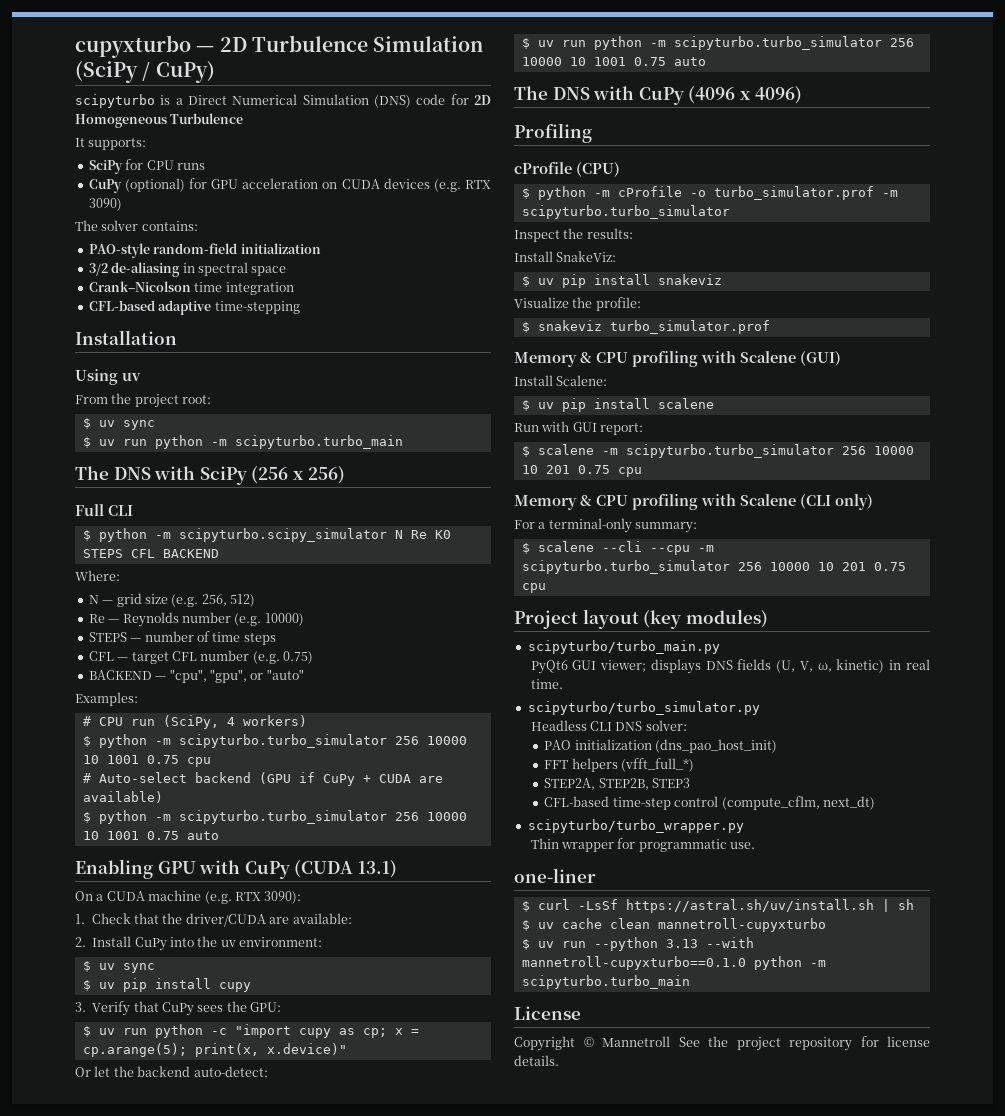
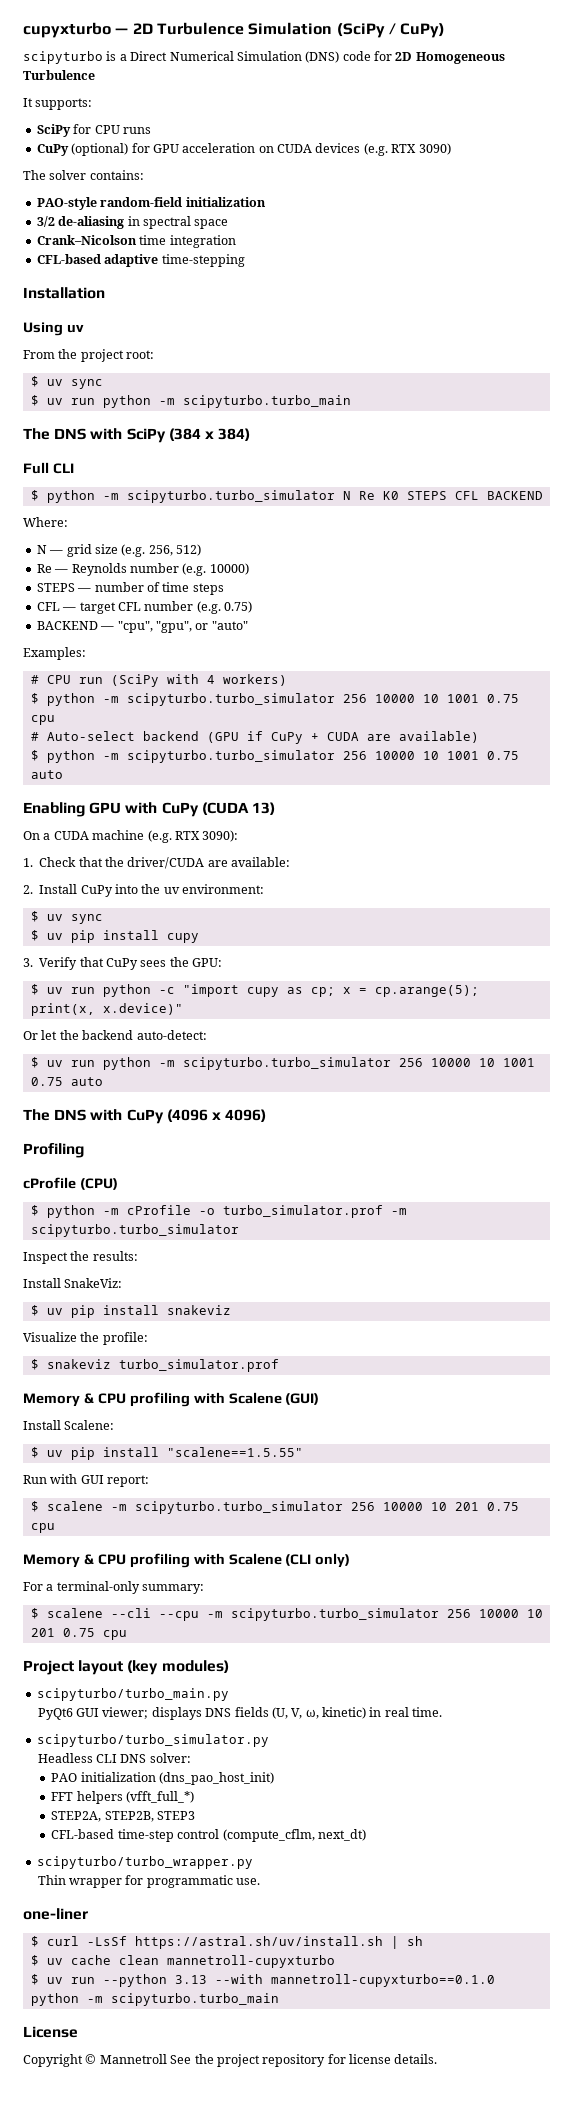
- The DNS with SciPy (256 x 256)
+ The DNS with SciPy (384 x 384)
- $ python -m scipyturbo.scipy_simulator N Re K0 STEPS CFL BACKEND
+ $ python -m scipyturbo.turbo_simulator N Re K0 STEPS CFL BACKEND
- # CPU run (SciPy, 4 workers)
+ # CPU run (SciPy with 4 workers)
- Enabling GPU with CuPy (CUDA 13.1)
+ Enabling GPU with CuPy (CUDA 13)
- $ uv pip install scalene
+ $ uv pip install "scalene==1.5.55"

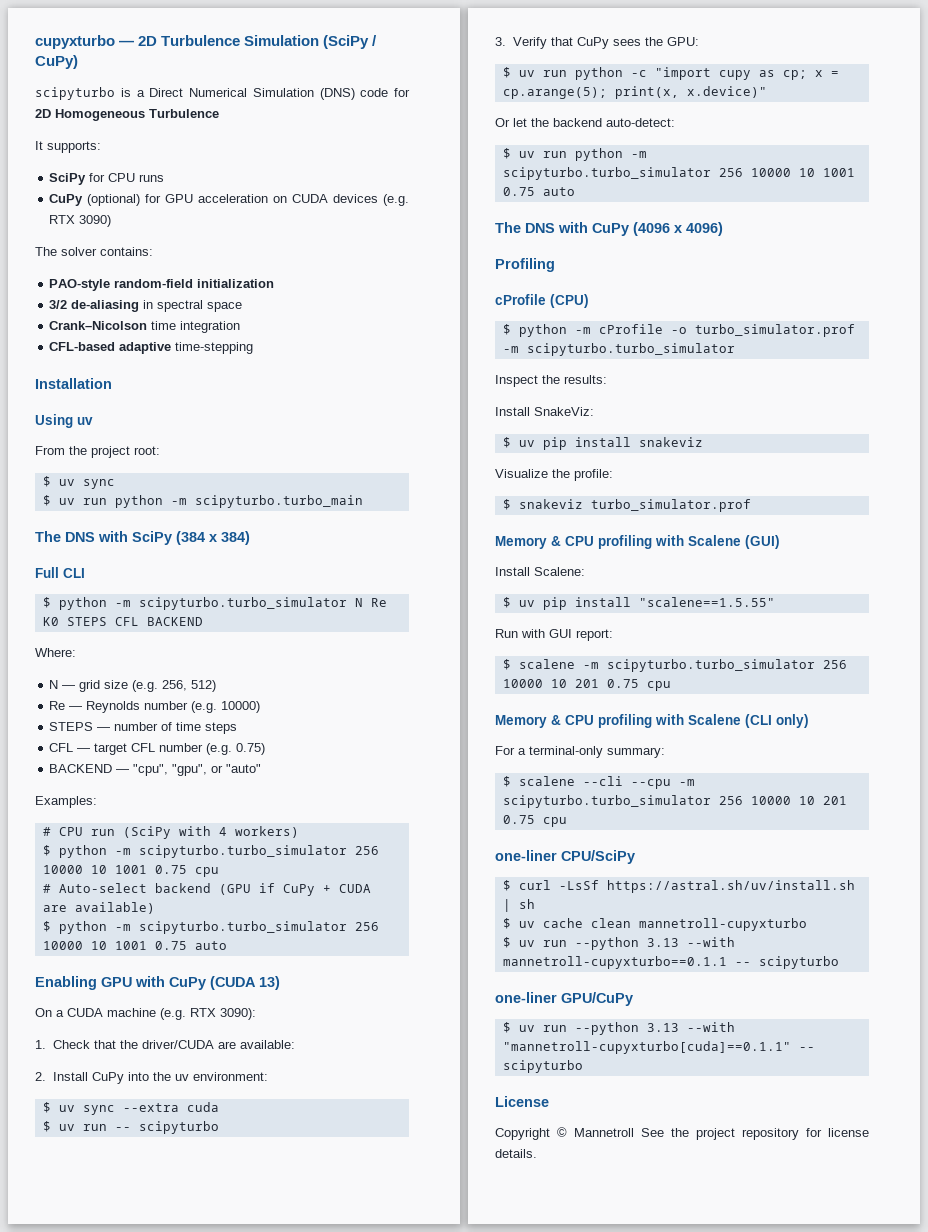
  2. Install CuPy into the uv environment:
- $ uv sync
- $ uv pip install cupy
+ $ uv sync --extra cuda
+ $ uv run -- scipyturbo
- Project layout (key modules)
- scipyturbo/turbo_main.py
- PyQt6 GUI viewer; displays DNS fields (U, V, ω, kinetic) in real time.
- scipyturbo/turbo_simulator.py
- Headless CLI DNS solver:
- PAO initialization (dns_pao_host_init)
- FFT helpers (vfft_full_*)
- STEP2A, STEP2B, STEP3
- CFL-based time-step control (compute_cflm, next_dt)
- scipyturbo/turbo_wrapper.py
- Thin wrapper for programmatic use.
- one-liner
+ one-liner CPU/SciPy
- $ uv run --python 3.13 --with mannetroll-cupyxturbo==0.1.0 python -m scipyturbo.turbo_main
+ $ uv run --python 3.13 --with mannetroll-cupyxturbo==0.1.1 -- scipyturbo
+ one-liner GPU/CuPy
+ $ uv run --python 3.13 --with "mannetroll-cupyxturbo[cuda]==0.1.1" -- scipyturbo

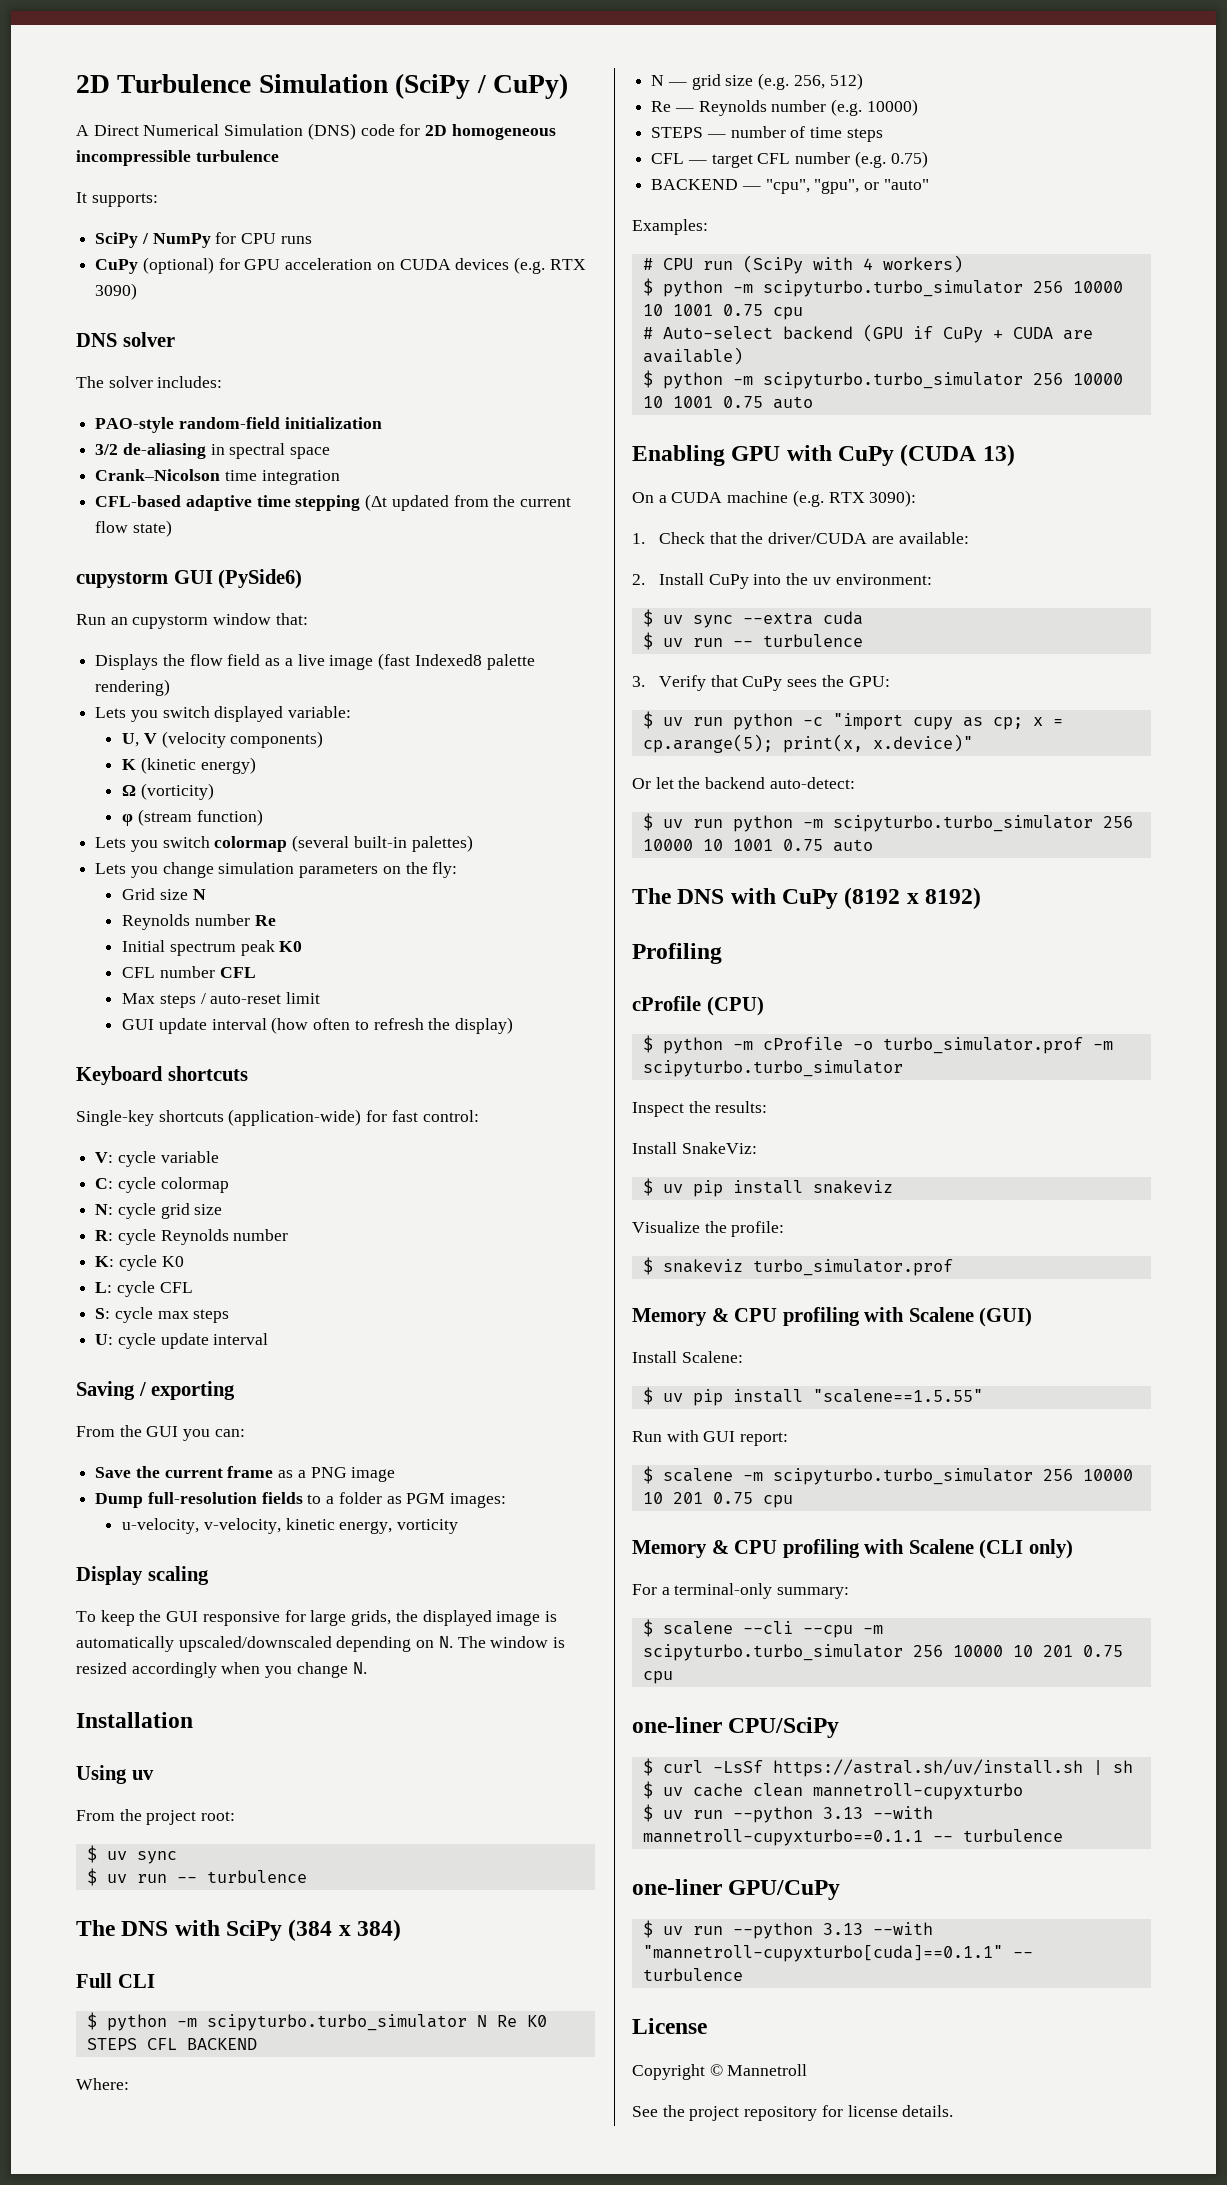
- cupyxturbo — 2D Turbulence Simulation (SciPy / CuPy)
+ 2D Turbulence Simulation (SciPy / CuPy)
- scipyturbo is a Direct Numerical Simulation (DNS) code for 2D Homogeneous Turbulence
+ A Direct Numerical Simulation (DNS) code for 2D homogeneous incompressible turbulence
- SciPy for CPU runs
+ SciPy / NumPy for CPU runs
+ DNS solver
- The solver contains:
+ The solver includes:
- CFL-based adaptive time-stepping
+ CFL-based adaptive time stepping (Δt updated from the current flow state)
+ cupystorm GUI (PySide6)
+ Run an cupystorm window that:
+ Displays the flow field as a live image (fast Indexed8 palette rendering)
+ Lets you switch displayed variable:
+ U, V (velocity components)
+ K (kinetic energy)
+ Ω (vorticity)
+ φ (stream function)
+ Lets you switch colormap (several built-in palettes)
+ Lets you change simulation parameters on the fly:
+ Grid size N
+ Reynolds number Re
+ Initial spectrum peak K0
+ CFL number CFL
+ Max steps / auto-reset limit
+ GUI update interval (how often to refresh the display)
+ Keyboard shortcuts
+ Single-key shortcuts (application-wide) for fast control:
+ V: cycle variable
+ C: cycle colormap
+ N: cycle grid size
+ R: cycle Reynolds number
+ K: cycle K0
+ L: cycle CFL
+ S: cycle max steps
+ U: cycle update interval
+ Saving / exporting
+ From the GUI you can:
+ Save the current frame as a PNG image
+ Dump full-resolution fields to a folder as PGM images:
+ u-velocity, v-velocity, kinetic energy, vorticity
+ Display scaling
+ To keep the GUI responsive for large grids, the displayed image is automatically upscaled/downscaled depending on N. The window is resized accordingly when you change N.
  From the project root:
  $ uv sync
- $ uv run python -m scipyturbo.turbo_main
+ $ uv run -- turbulence
  $ uv sync --extra cuda
- $ uv run -- scipyturbo
+ $ uv run -- turbulence
- The DNS with CuPy (4096 x 4096)
+ The DNS with CuPy (8192 x 8192)
- $ uv run --python 3.13 --with mannetroll-cupyxturbo==0.1.1 -- scipyturbo
+ $ uv run --python 3.13 --with mannetroll-cupyxturbo==0.1.1 -- turbulence
- $ uv run --python 3.13 --with "mannetroll-cupyxturbo[cuda]==0.1.1" -- scipyturbo
+ $ uv run --python 3.13 --with "mannetroll-cupyxturbo[cuda]==0.1.1" -- turbulence
- Copyright © Mannetroll See the project repository for license details.
+ Copyright © Mannetroll
+ See the project repository for license details.

